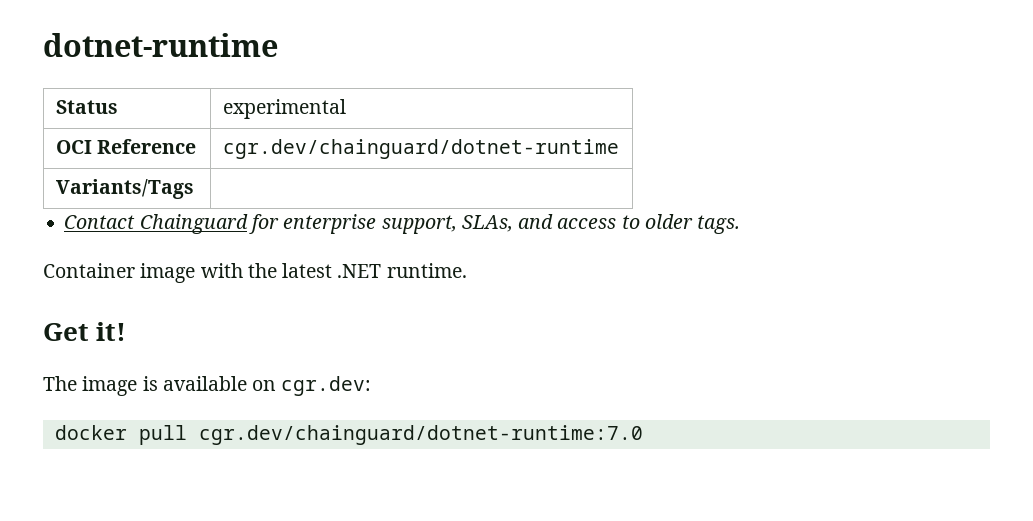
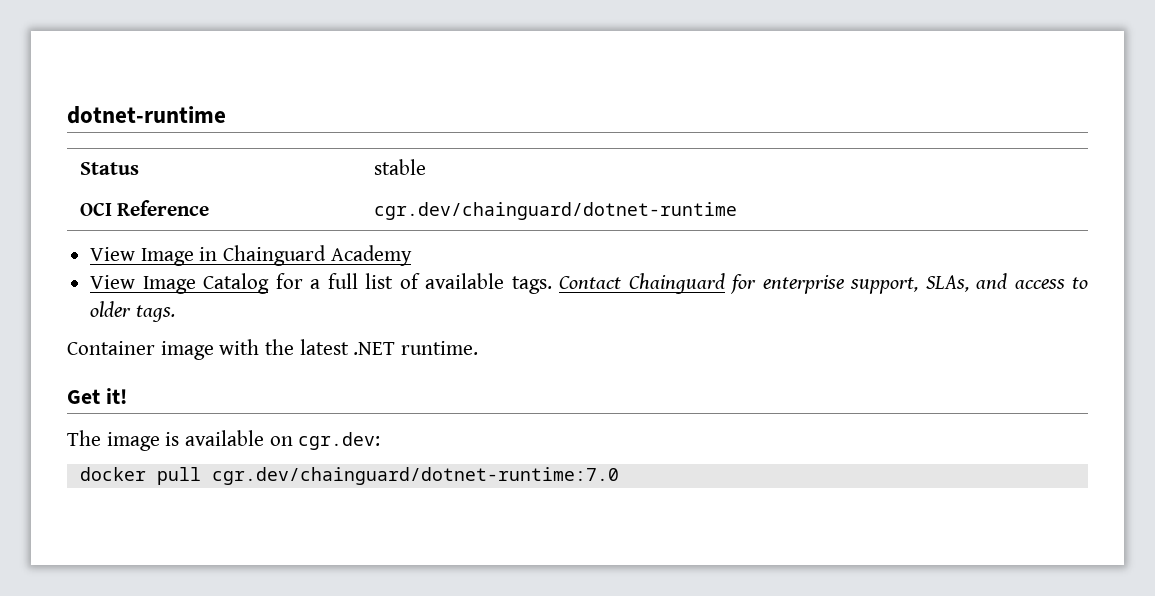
- Status | experimental
+ Status | stable
- Variants/Tags |
- Contact Chainguard for enterprise support, SLAs, and access to older tags.
+ View Image in Chainguard Academy
+ View Image Catalog for a full list of available tags. Contact Chainguard for enterprise support, SLAs, and access to older tags.

